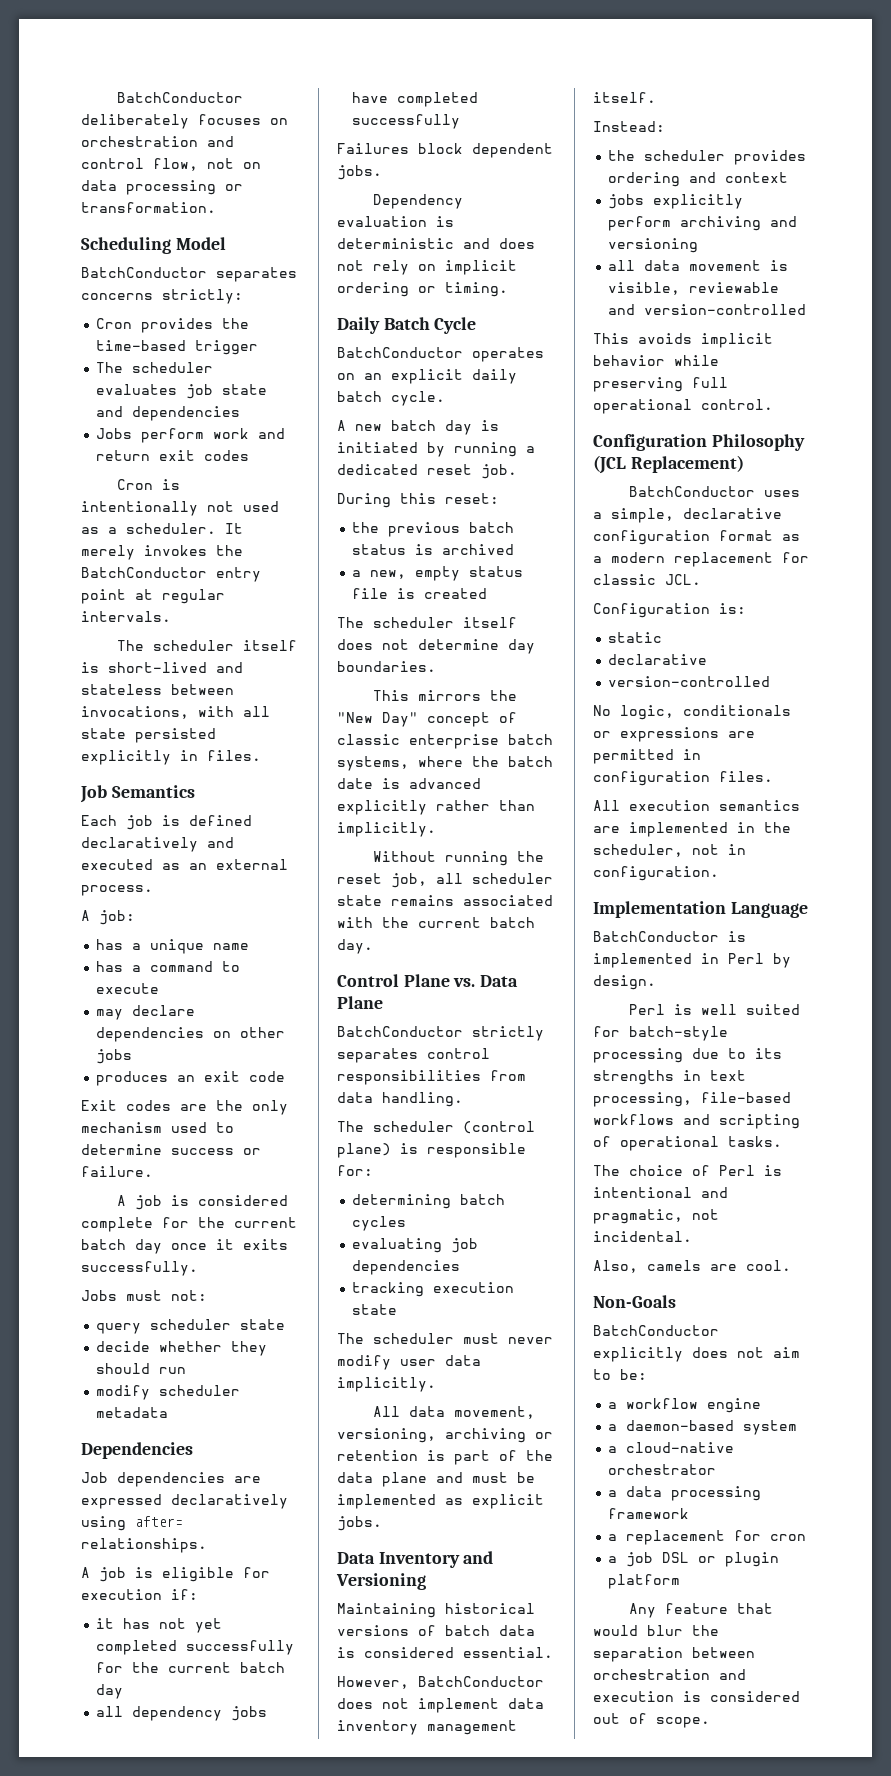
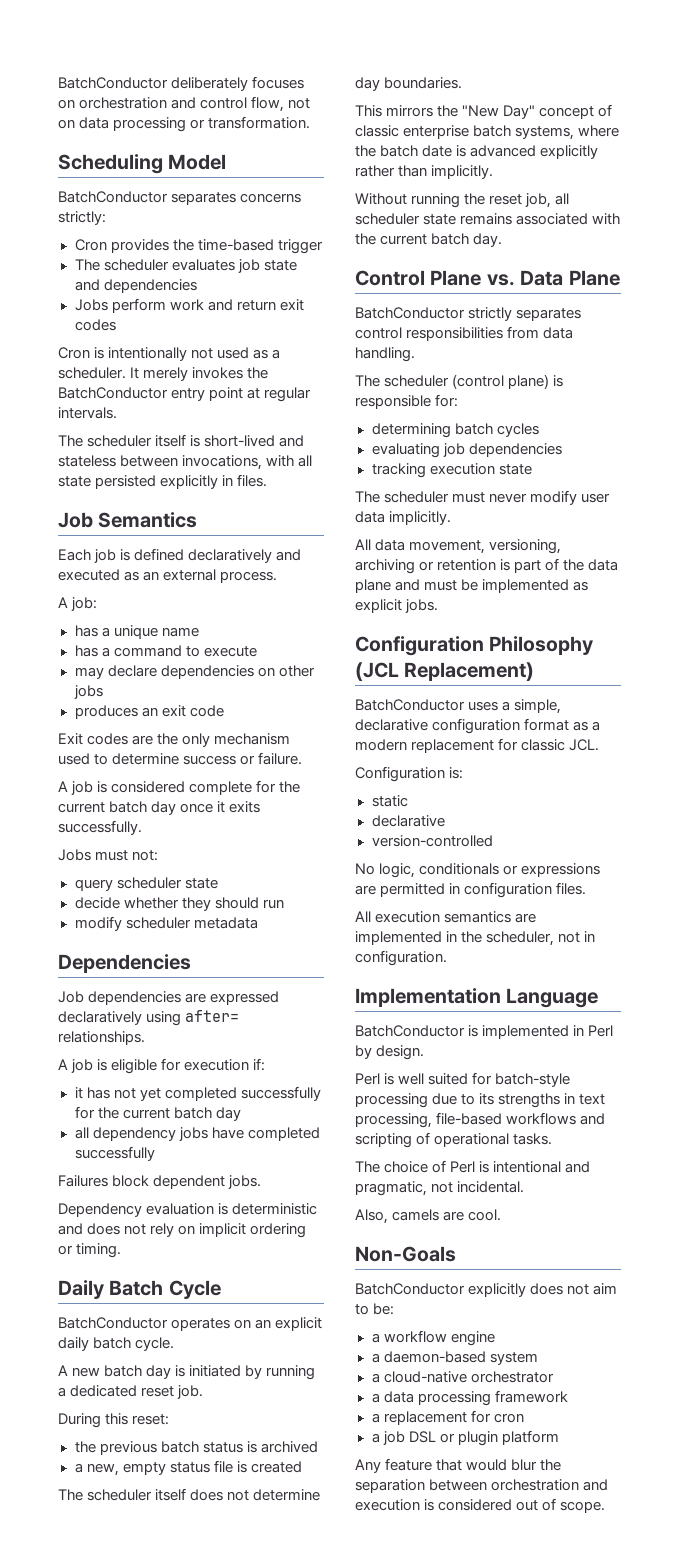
- Data Inventory and Versioning
- Maintaining historical versions of batch data is considered essential.
- However, BatchConductor does not implement data inventory management itself.
- Instead:
- the scheduler provides ordering and context
- jobs explicitly perform archiving and versioning
- all data movement is visible, reviewable and version-controlled
- This avoids implicit behavior while preserving full operational control.

